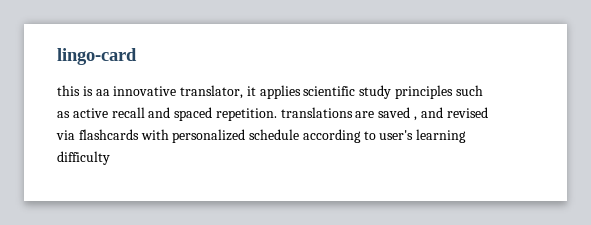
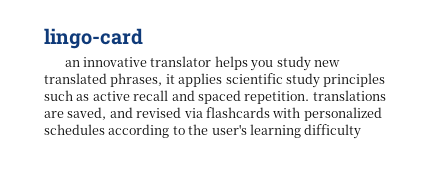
- this is aa innovative translator, it applies scientific study principles such as active recall and spaced repetition. translations are saved , and revised via flashcards with personalized schedule according to user's learning difficulty
+ an innovative translator helps you study new translated phrases, it applies scientific study principles such as active recall and spaced repetition. translations are saved, and revised via flashcards with personalized schedules according to the user's learning difficulty

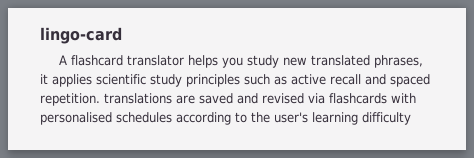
- an innovative translator helps you study new translated phrases, it applies scientific study principles such as active recall and spaced repetition. translations are saved, and revised via flashcards with personalized schedules according to the user's learning difficulty
+ A flashcard translator helps you study new translated phrases, it applies scientific study principles such as active recall and spaced repetition. translations are saved and revised via flashcards with personalised schedules according to the user's learning difficulty

